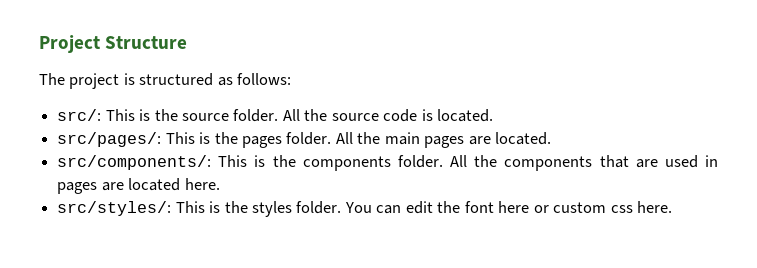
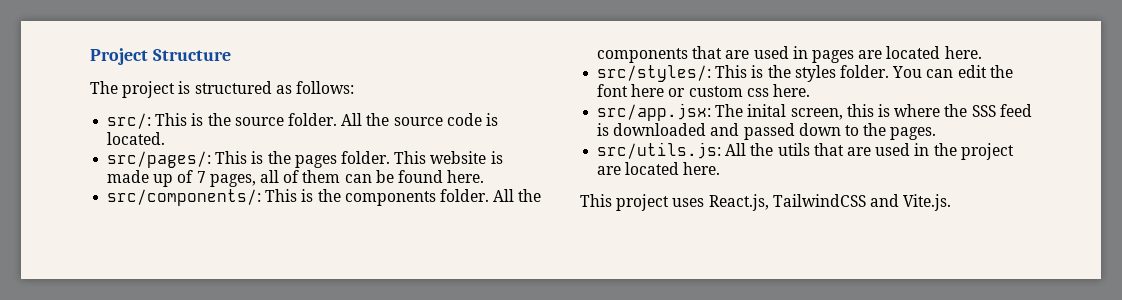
- All the main pages are located.
+ This website is made up of 7 pages, all of them can be found here.
+ src/app.jsx: The inital screen, this is where the SSS feed is downloaded and passed down to the pages.
+ src/utils.js: All the utils that are used in the project are located here.
+ This project uses React.js, TailwindCSS and Vite.js.

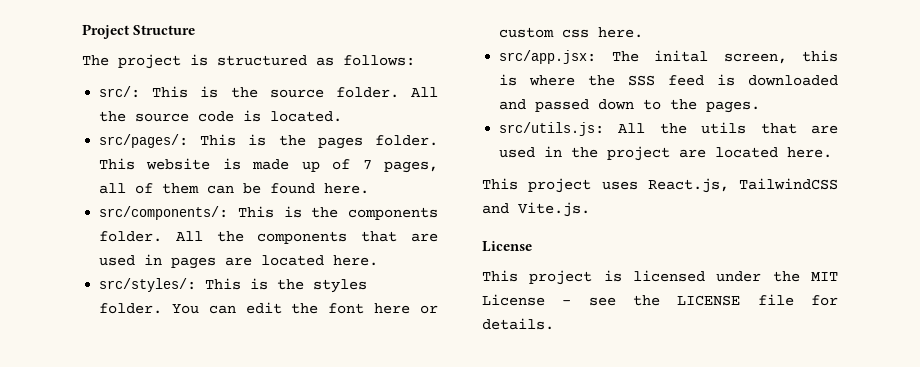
  This project uses React.js, TailwindCSS and Vite.js.
+ License
+ This project is licensed under the MIT License - see the LICENSE file for details.

